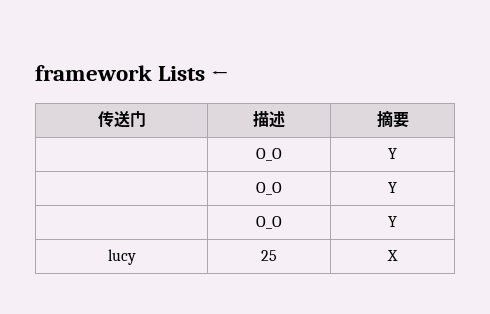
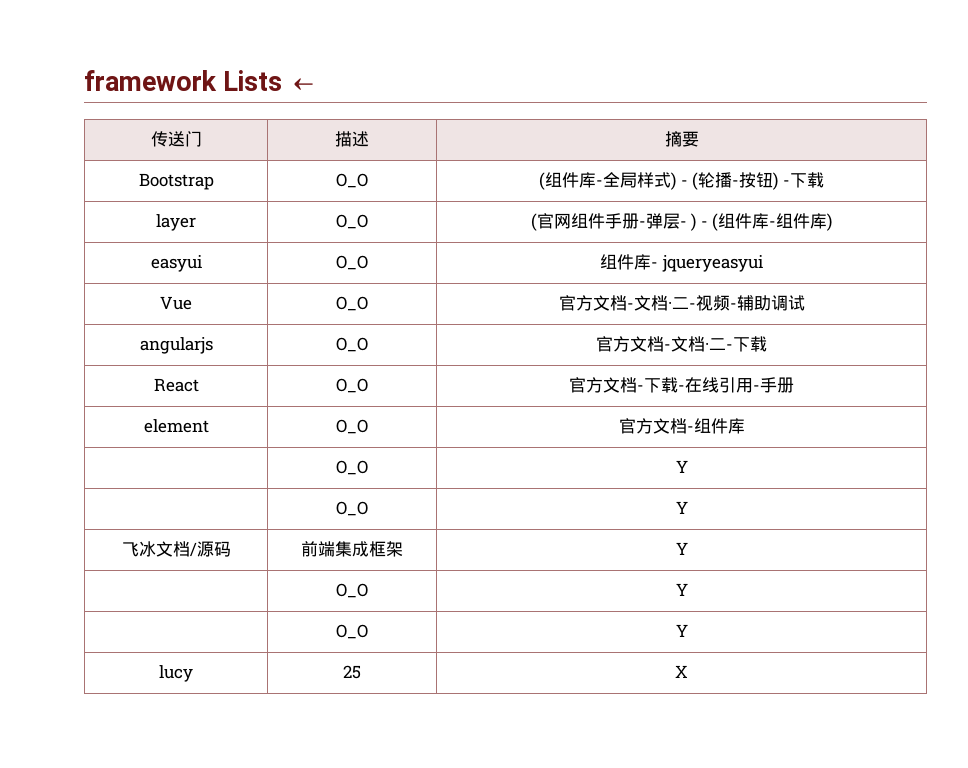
  传送门 | 描述 | 摘要
+ Bootstrap | O_O | (组件库-全局样式) - (轮播-按钮) -下载
+ layer | O_O | (官网组件手册-弹层- ) - (组件库-组件库)
+ easyui | O_O | 组件库- jqueryeasyui
+ Vue | O_O | 官方文档-文档·二-视频-辅助调试
+ angularjs | O_O | 官方文档-文档·二-下载
+ React | O_O | 官方文档-下载-在线引用-手册
+ element | O_O | 官方文档-组件库
  | O_O | Y
+ | O_O | Y
+ 飞冰文档/源码 | 前端集成框架 | Y

